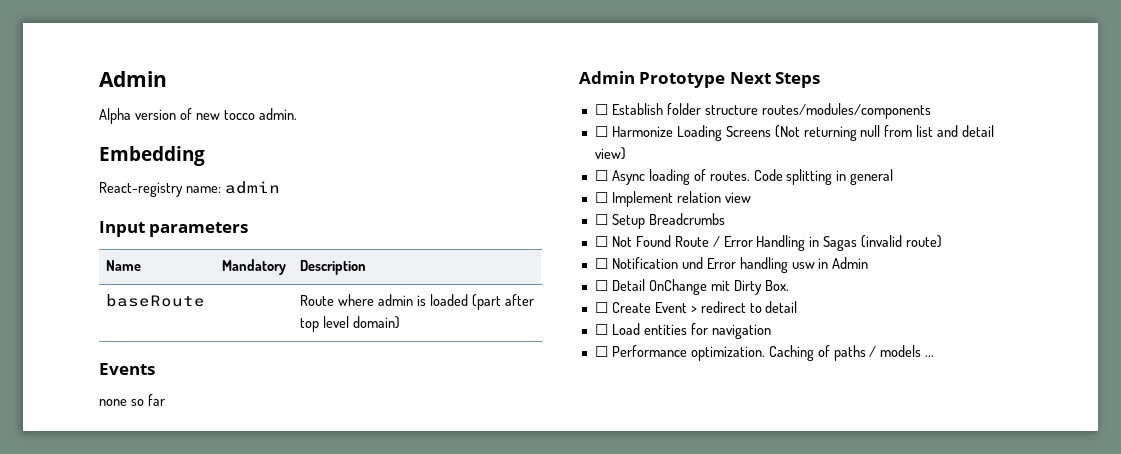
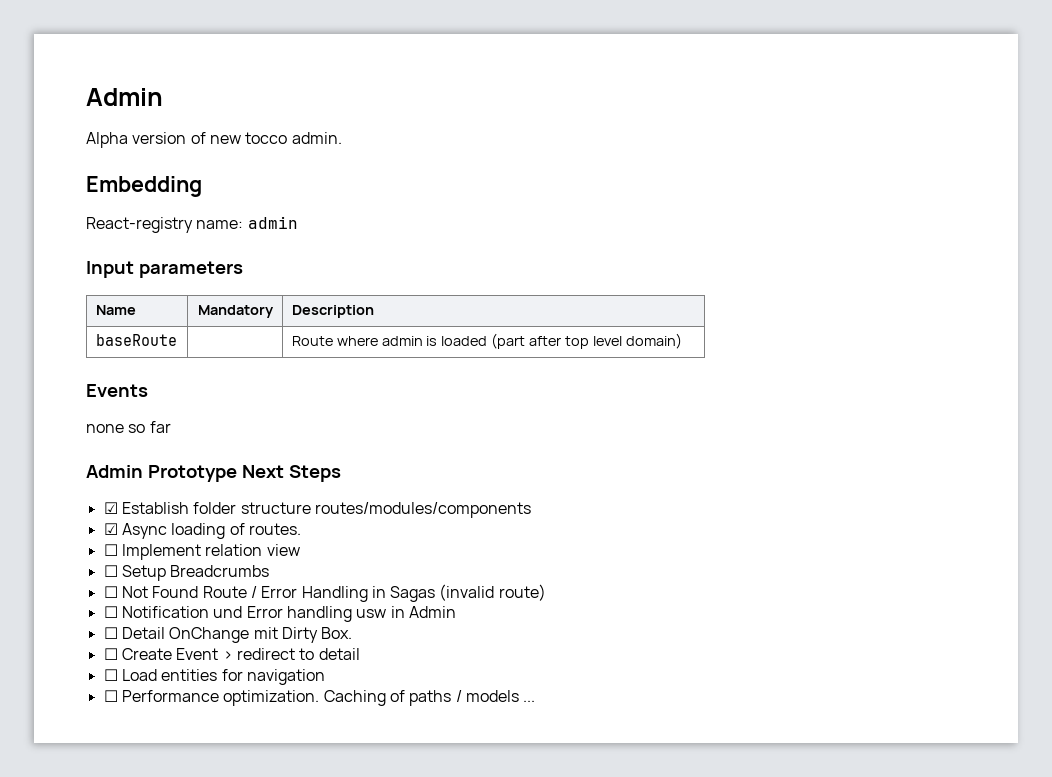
- ☐ Establish folder structure routes/modules/components
+ ☑ Establish folder structure routes/modules/components
- ☐ Harmonize Loading Screens (Not returning null from list and detail view)
- ☐ Async loading of routes. Code splitting in general
+ ☑ Async loading of routes.

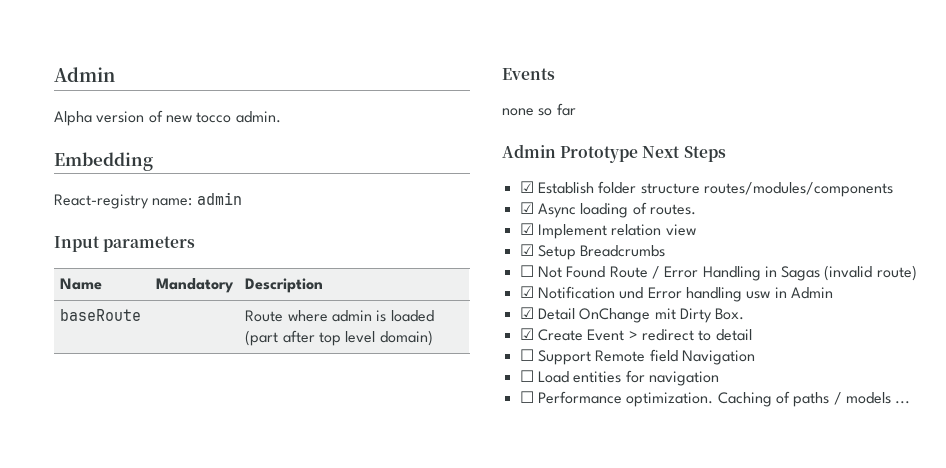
- ☐ Implement relation view
+ ☑ Implement relation view
- ☐ Setup Breadcrumbs
+ ☑ Setup Breadcrumbs
- ☐ Notification und Error handling usw in Admin
+ ☑ Notification und Error handling usw in Admin
- ☐ Detail OnChange mit Dirty Box.
+ ☑ Detail OnChange mit Dirty Box.
- ☐ Create Event > redirect to detail
+ ☑ Create Event > redirect to detail
+ ☐ Support Remote field Navigation

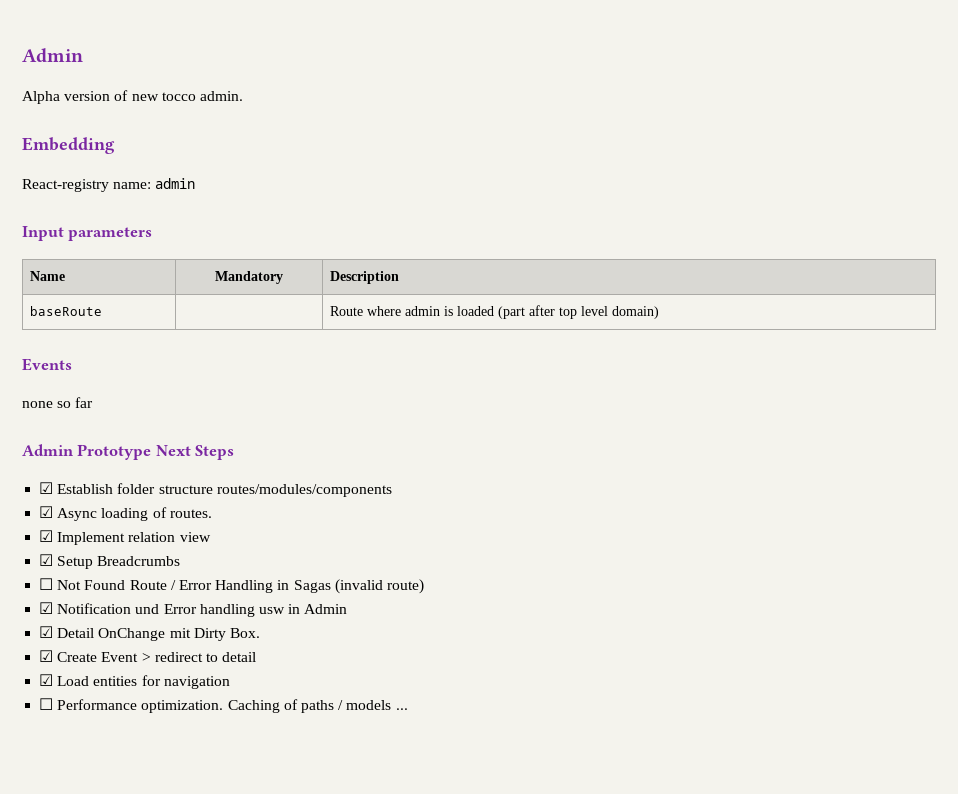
- ☐ Support Remote field Navigation
- ☐ Load entities for navigation
+ ☑ Load entities for navigation

